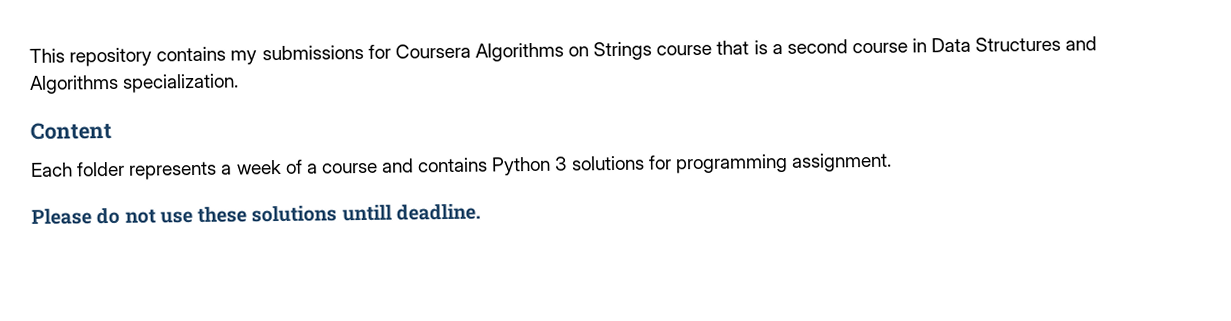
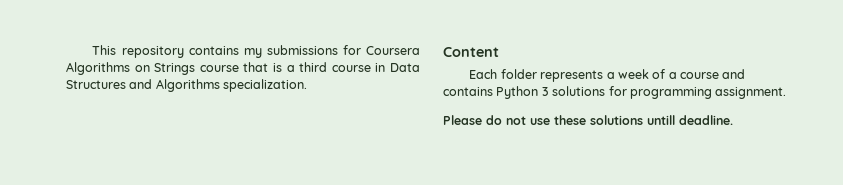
- This repository contains my submissions for Coursera Algorithms on Strings course that is a second course in Data Structures and Algorithms specialization.
+ This repository contains my submissions for Coursera Algorithms on Strings course that is a third course in Data Structures and Algorithms specialization.

